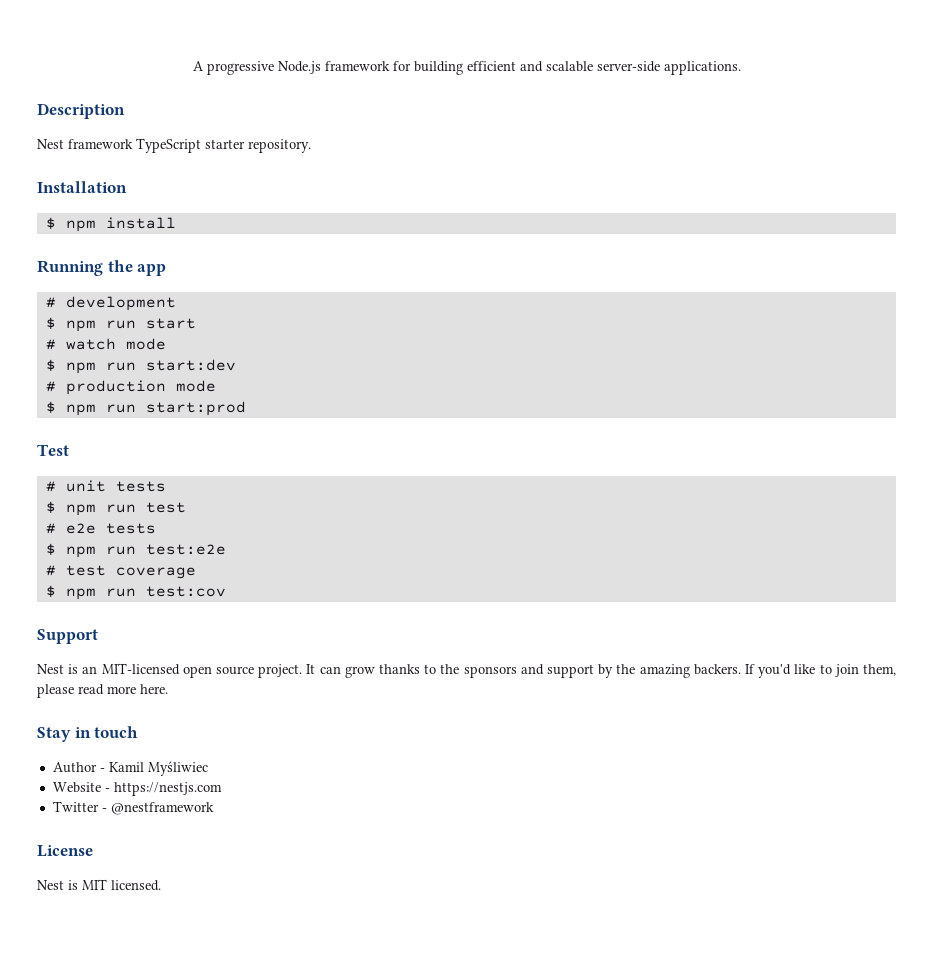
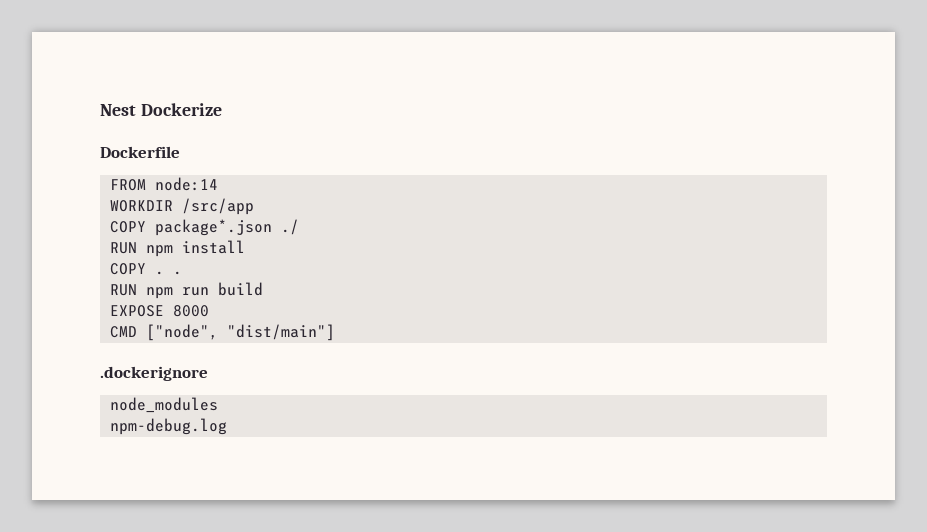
- A progressive Node.js framework for building efficient and scalable server-side applications.
- Description
- Nest framework TypeScript starter repository.
- Installation
- $ npm install
- Running the app
- # development
- $ npm run start
- # watch mode
- $ npm run start:dev
- # production mode
- $ npm run start:prod
- Test
- # unit tests
- $ npm run test
- # e2e tests
- $ npm run test:e2e
- # test coverage
- $ npm run test:cov
- Support
- Nest is an MIT-licensed open source project. It can grow thanks to the sponsors and support by the amazing backers. If you'd like to join them, please read more here.
- Stay in touch
- Author - Kamil Myśliwiec
- Website - https://nestjs.com
- Twitter - @nestframework
- License
- Nest is MIT licensed.
+ Nest Dockerize
+ Dockerfile
+ FROM node:14
+ WORKDIR /src/app
+ COPY package*.json ./
+ RUN npm install
+ COPY . .
+ RUN npm run build
+ EXPOSE 8000
+ CMD ["node", "dist/main"]
+ .dockerignore
+ node_modules
+ npm-debug.log

